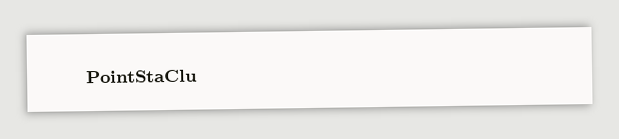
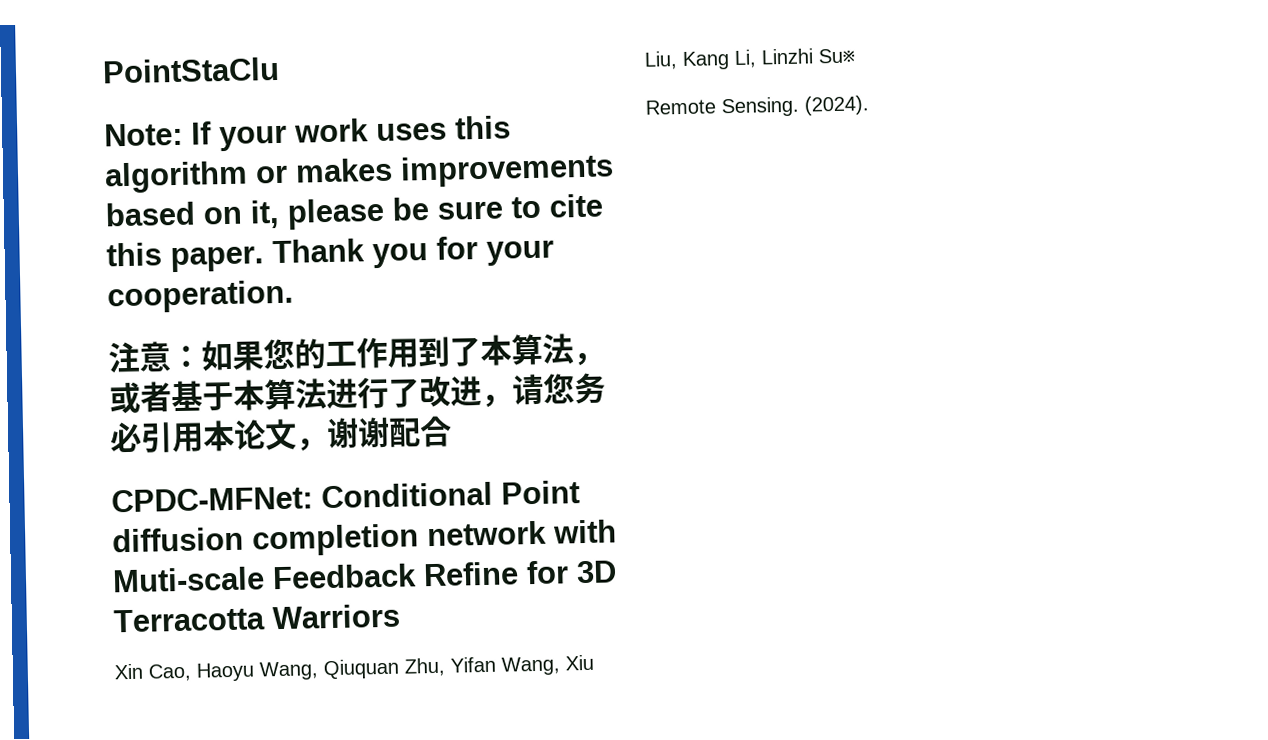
+ Note: If your work uses this algorithm or makes improvements based on it, please be sure to cite this paper. Thank you for your cooperation.
+ 注意：如果您的工作用到了本算法，或者基于本算法进行了改进，请您务必引用本论文，谢谢配合
+ CPDC-MFNet: Conditional Point diffusion completion network with Muti-scale Feedback Refine for 3D Terracotta Warriors
+ Xin Cao, Haoyu Wang, Qiuquan Zhu, Yifan Wang, Xiu Liu, Kang Li, Linzhi Su※
+ Remote Sensing. (2024).

